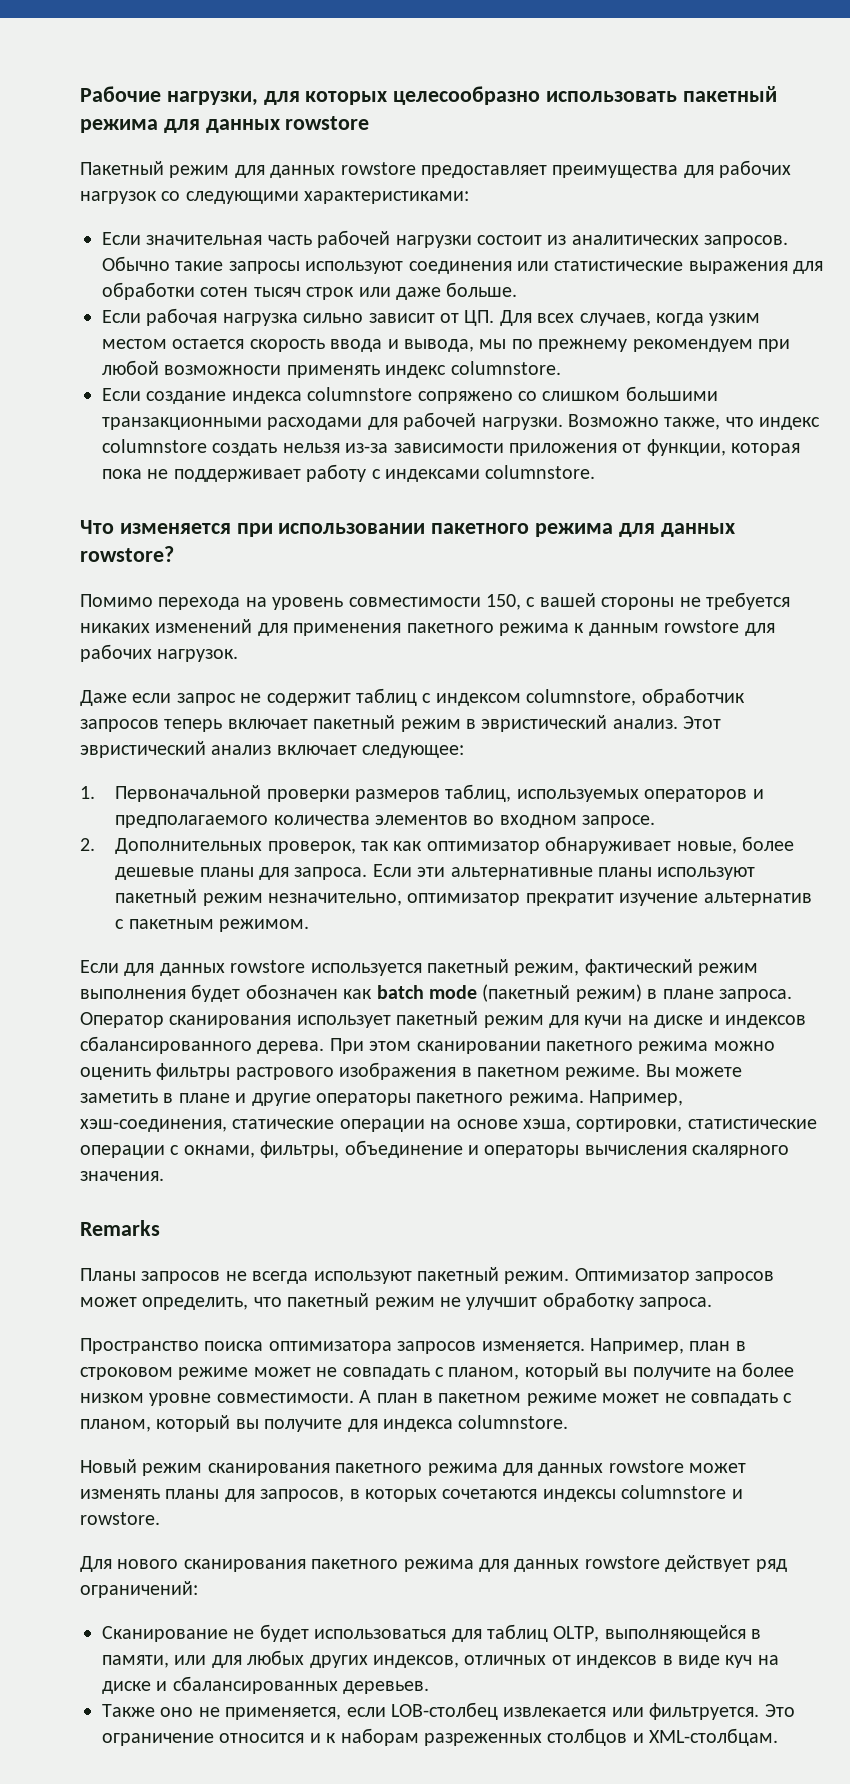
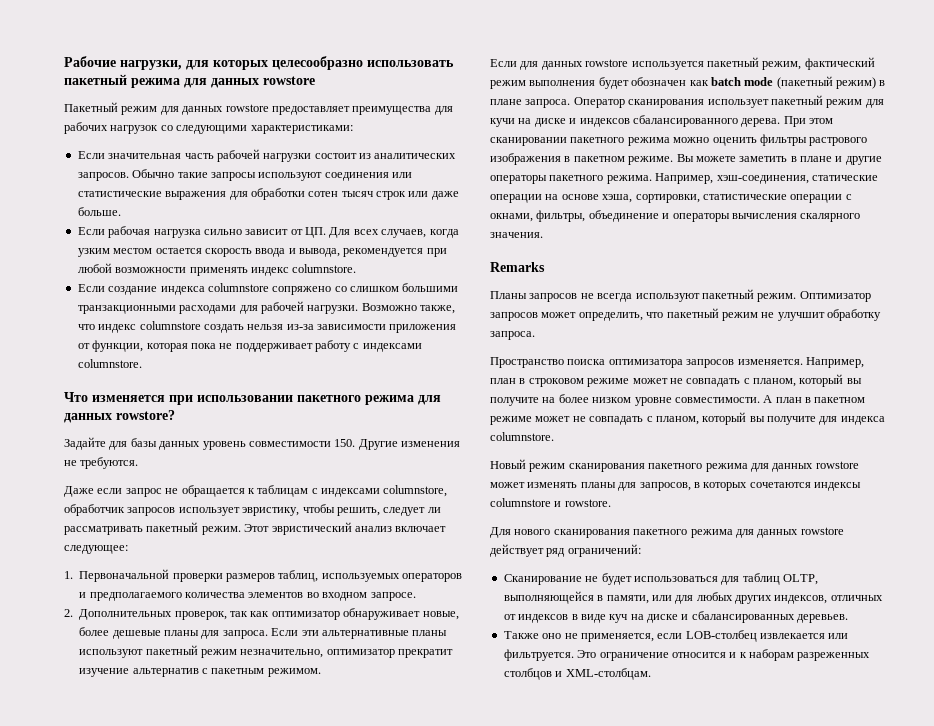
- Если рабочая нагрузка сильно зависит от ЦП. Для всех случаев, когда узким местом остается скорость ввода и вывода, мы по прежнему рекомендуем при любой возможности применять индекс columnstore.
+ Если рабочая нагрузка сильно зависит от ЦП. Для всех случаев, когда узким местом остается скорость ввода и вывода, рекомендуется при любой возможности применять индекс columnstore.
- Помимо перехода на уровень совместимости 150, с вашей стороны не требуется никаких изменений для применения пакетного режима к данным rowstore для рабочих нагрузок.
- Даже если запрос не содержит таблиц с индексом columnstore, обработчик запросов теперь включает пакетный режим в эвристический анализ.
+ Задайте для базы данных уровень совместимости 150. Другие изменения не требуются.
+ Даже если запрос не обращается к таблицам с индексами columnstore, обработчик запросов использует эвристику, чтобы решить, следует ли рассматривать пакетный режим.

